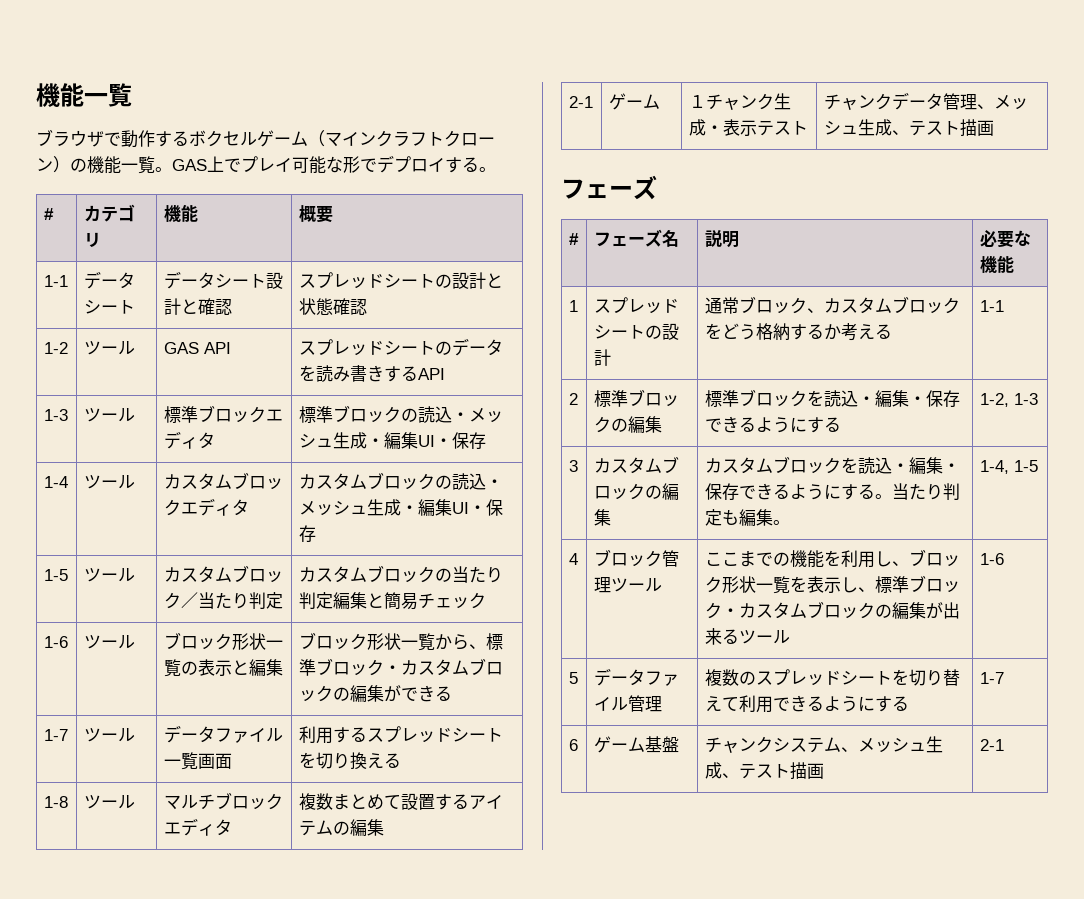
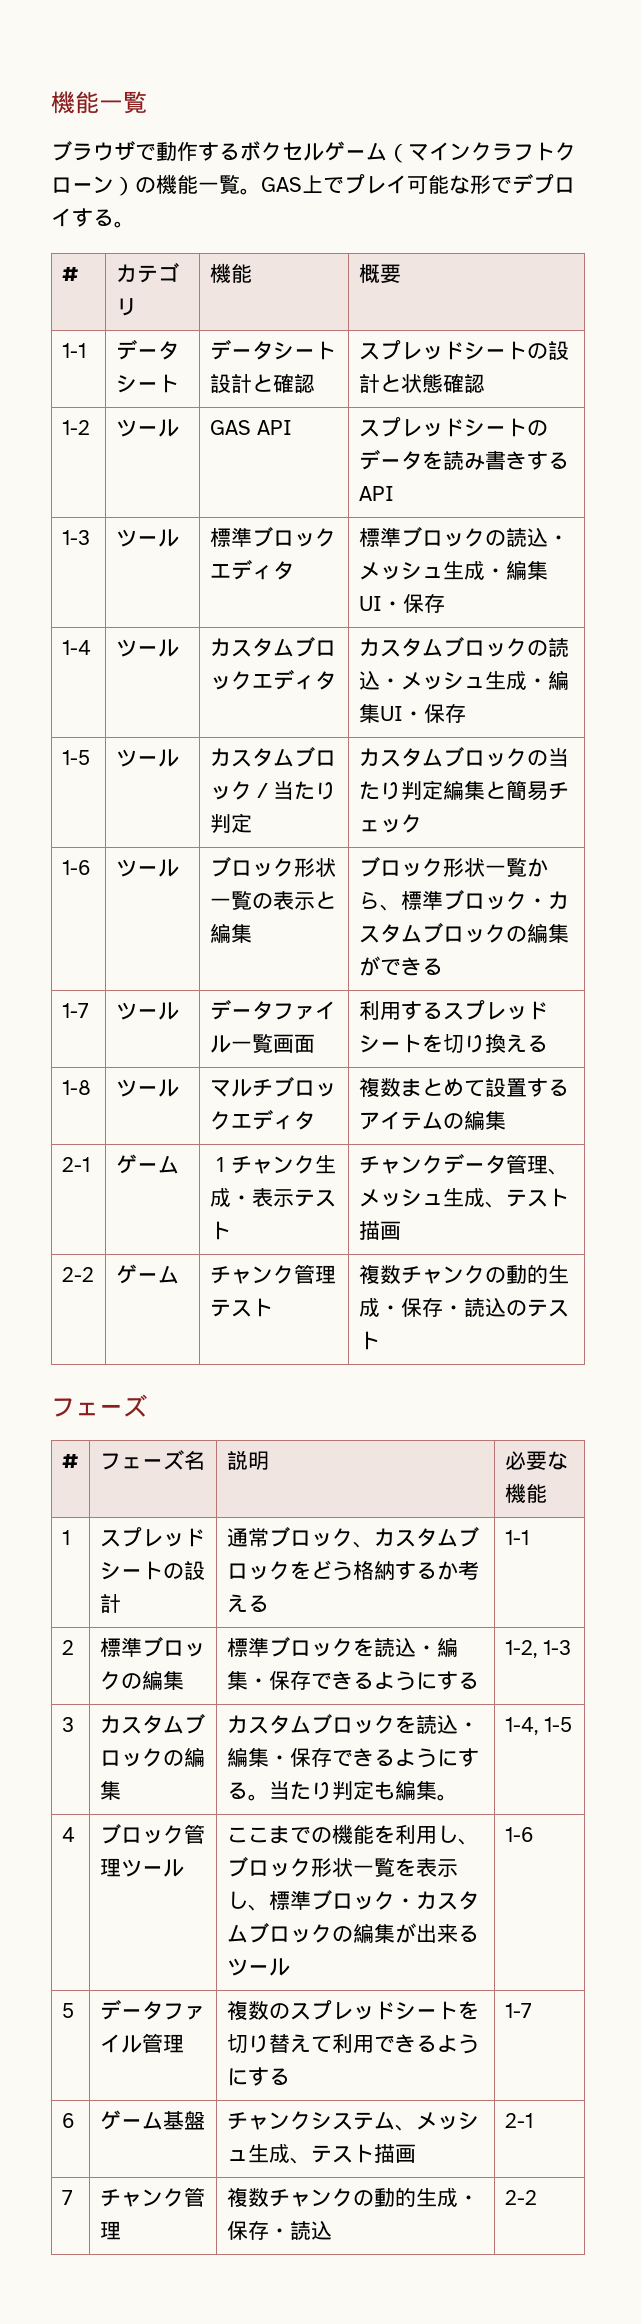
+ 2-2 | ゲーム | チャンク管理テスト | 複数チャンクの動的生成・保存・読込のテスト
+ 7 | チャンク管理 | 複数チャンクの動的生成・保存・読込 | 2-2

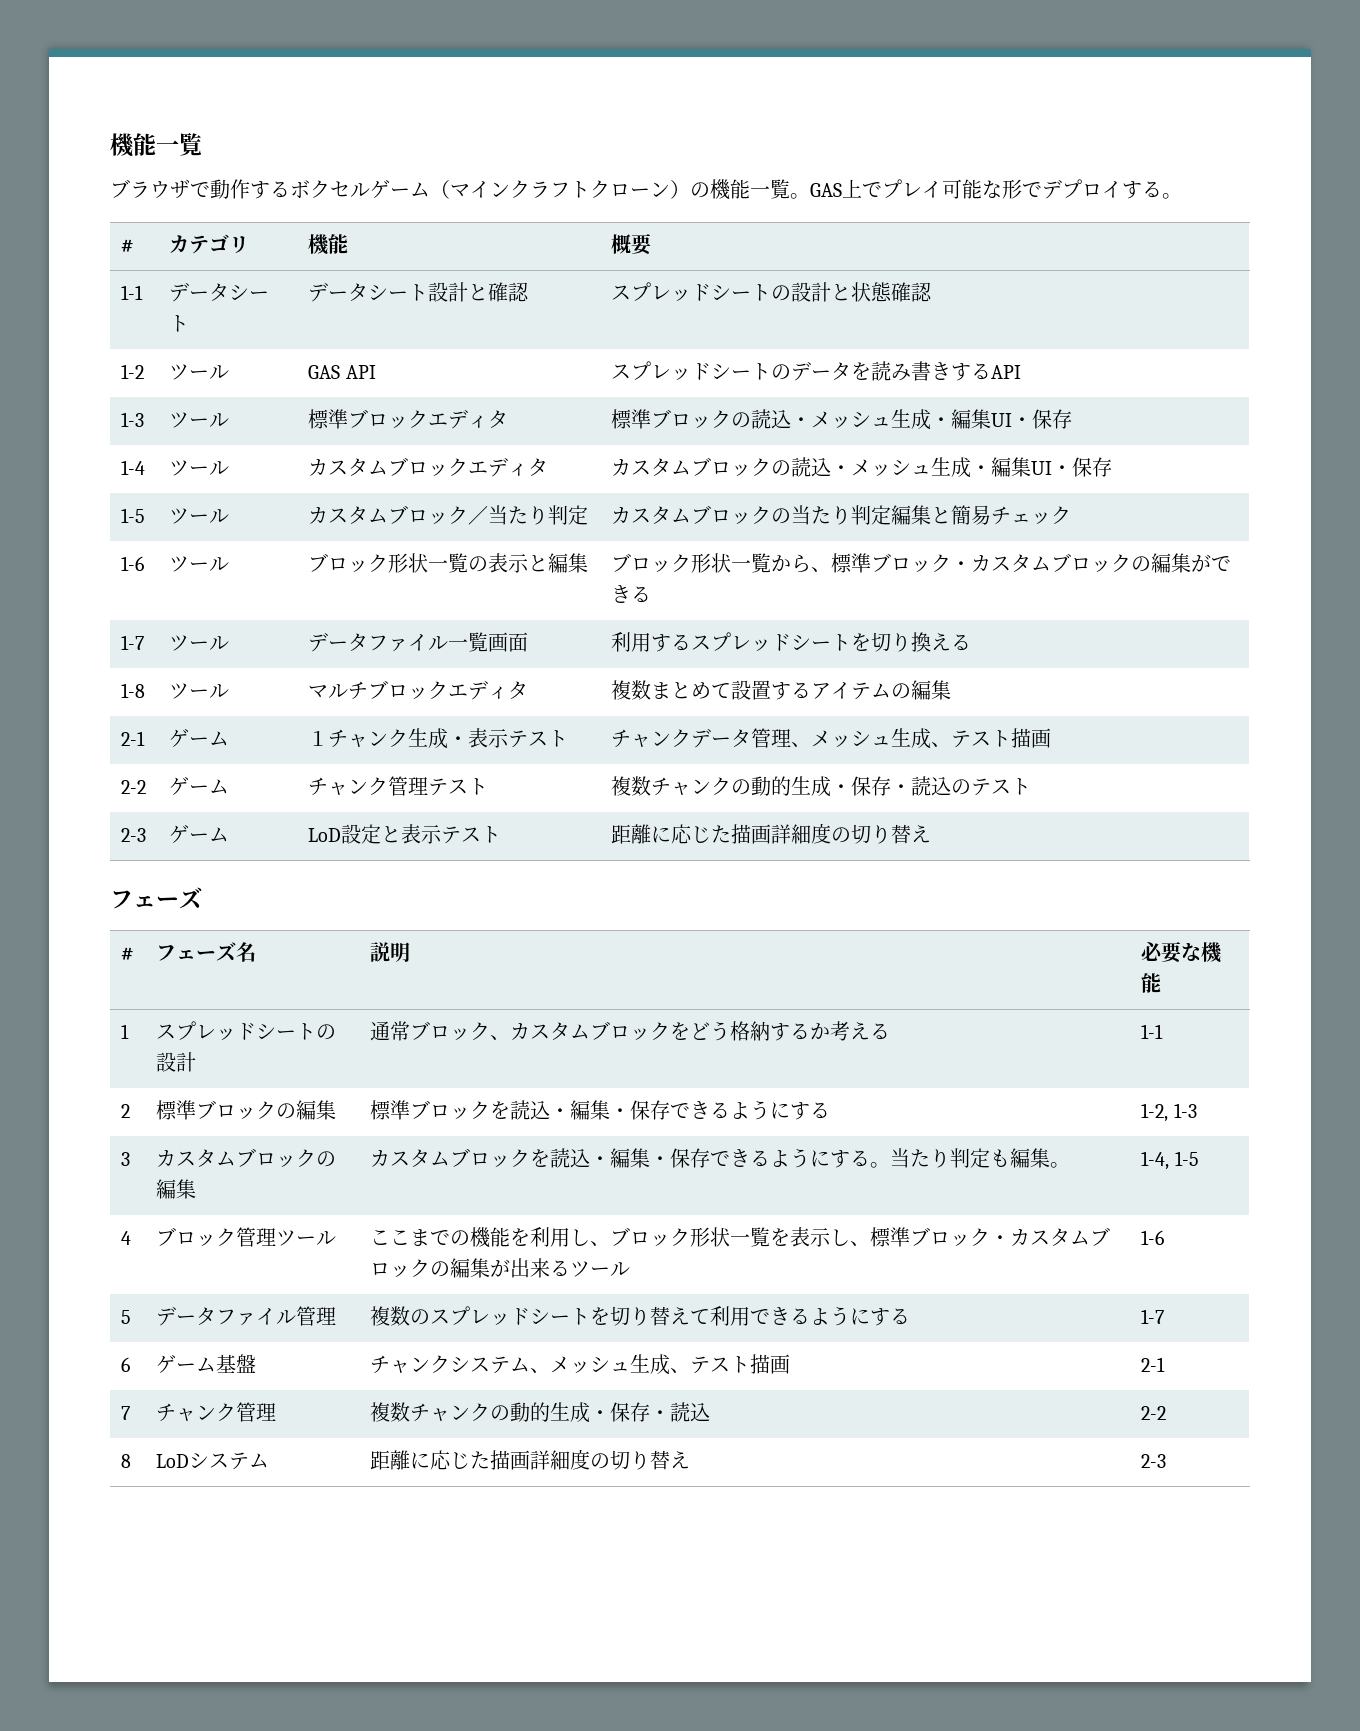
+ 2-3 | ゲーム | LoD設定と表示テスト | 距離に応じた描画詳細度の切り替え
+ 8 | LoDシステム | 距離に応じた描画詳細度の切り替え | 2-3

